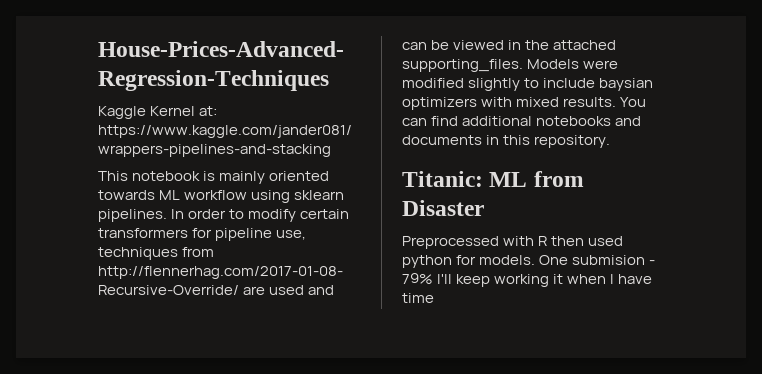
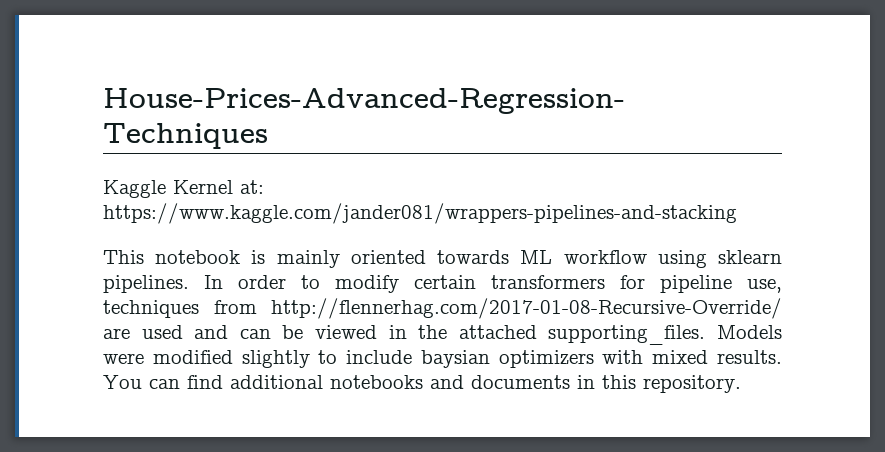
- Titanic: ML from Disaster
- Preprocessed with R then used python for models. One submision - 79% I'll keep working it when I have time

